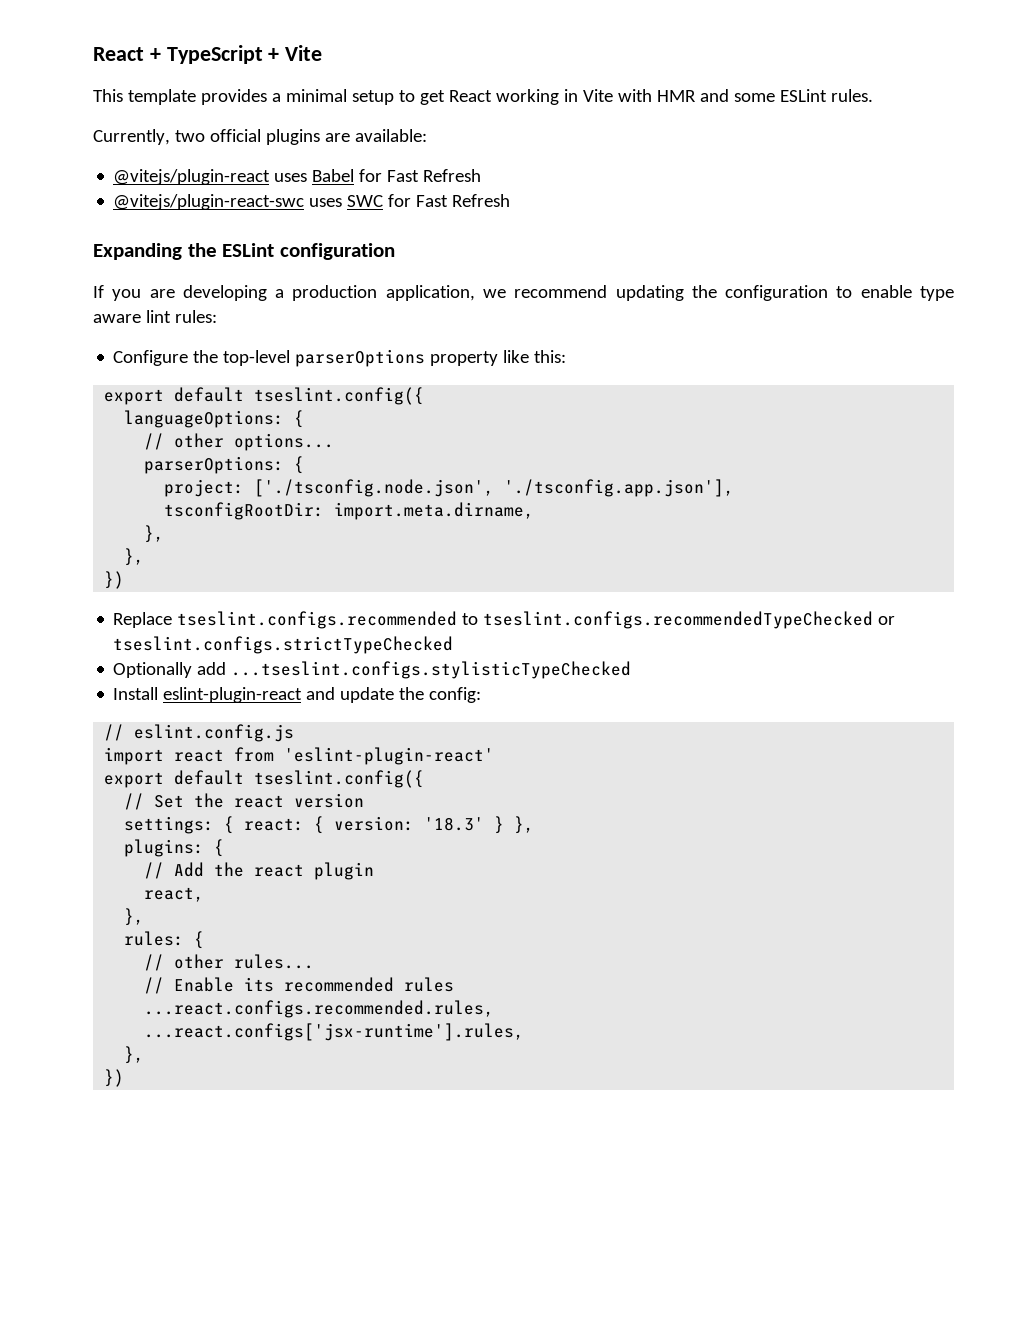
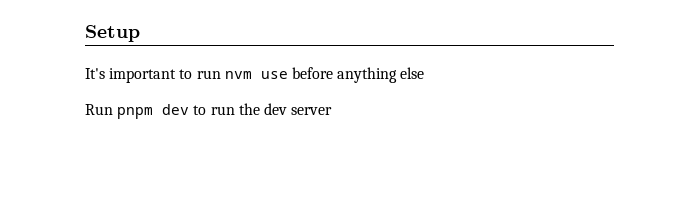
- React + TypeScript + Vite
- This template provides a minimal setup to get React working in Vite with HMR and some ESLint rules.
- Currently, two official plugins are available:
- @vitejs/plugin-react uses Babel for Fast Refresh
- @vitejs/plugin-react-swc uses SWC for Fast Refresh
- Expanding the ESLint configuration
- If you are developing a production application, we recommend updating the configuration to enable type aware lint rules:
- Configure the top-level parserOptions property like this:
- export default tseslint.config({
- languageOptions: {
- // other options...
- parserOptions: {
- project: ['./tsconfig.node.json', './tsconfig.app.json'],
- tsconfigRootDir: import.meta.dirname,
- },
- },
- })
- Replace tseslint.configs.recommended to tseslint.configs.recommendedTypeChecked or tseslint.configs.strictTypeChecked
- Optionally add ...tseslint.configs.stylisticTypeChecked
- Install eslint-plugin-react and update the config:
- // eslint.config.js
- import react from 'eslint-plugin-react'
- export default tseslint.config({
- // Set the react version
- settings: { react: { version: '18.3' } },
- plugins: {
- // Add the react plugin
- react,
- },
- rules: {
- // other rules...
- // Enable its recommended rules
- ...react.configs.recommended.rules,
- ...react.configs['jsx-runtime'].rules,
- },
- })
+ Setup
+ It's important to run nvm use before anything else
+ Run pnpm dev to run the dev server

